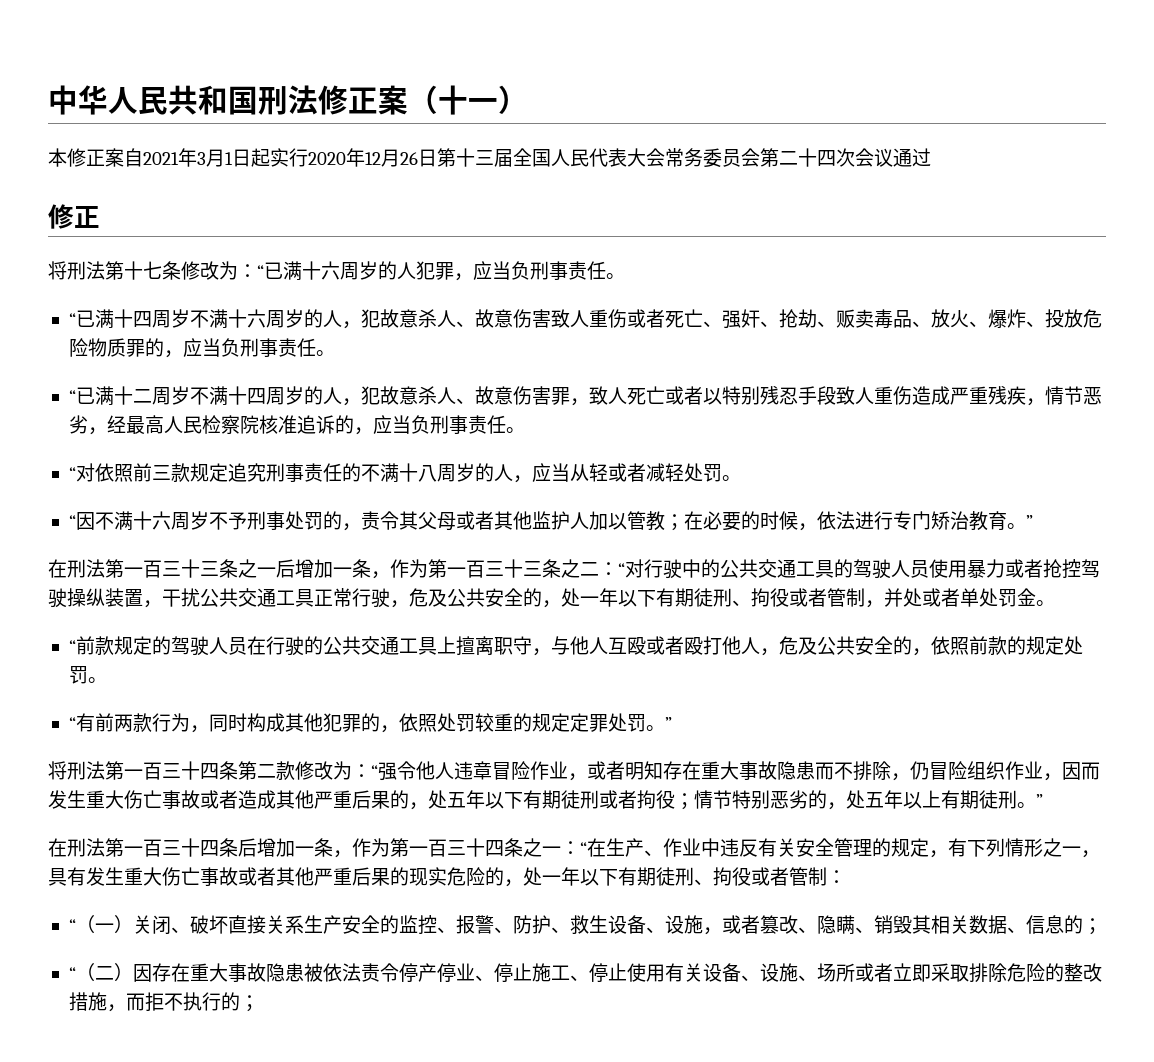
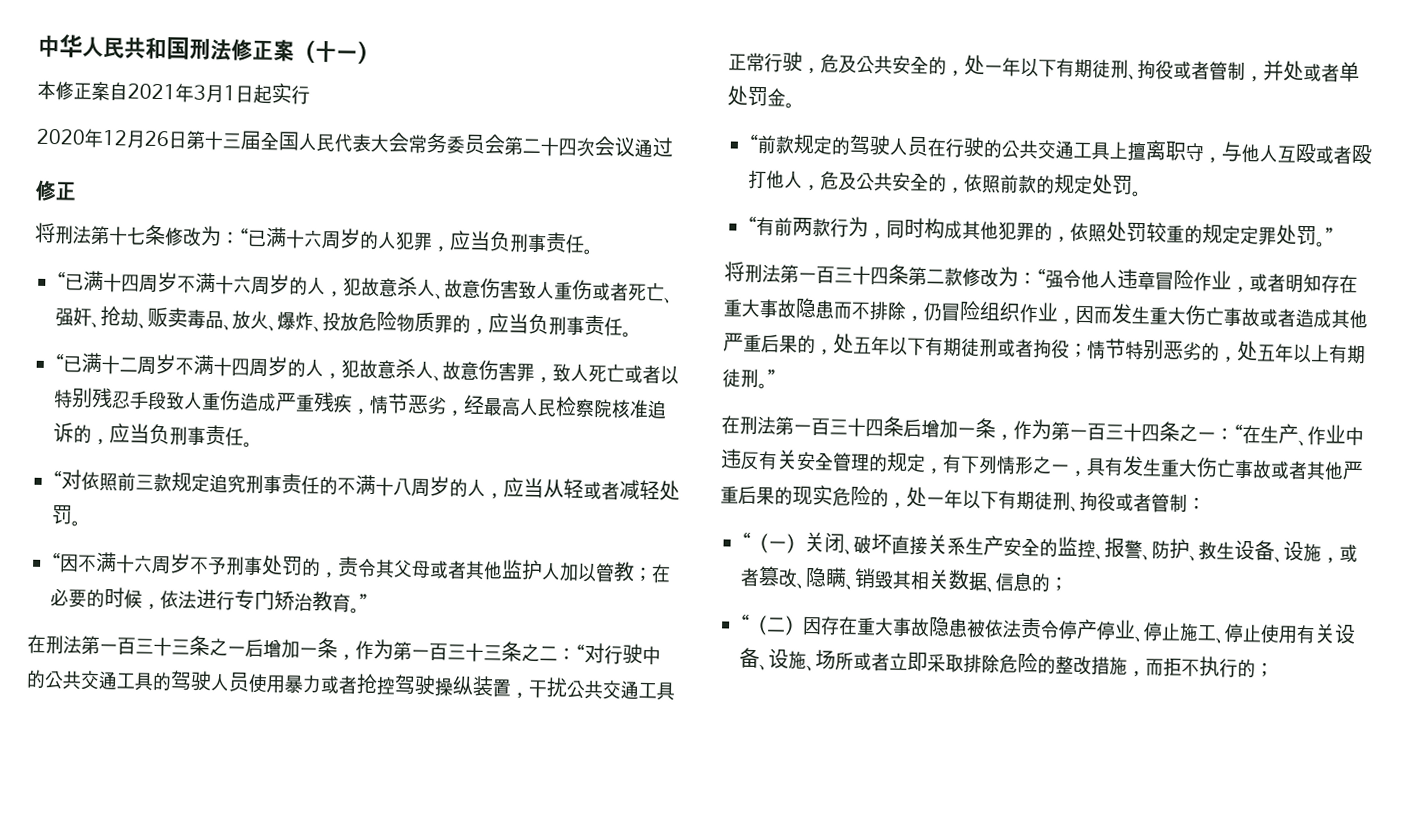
- 本修正案自2021年3月1日起实行2020年12月26日第十三届全国人民代表大会常务委员会第二十四次会议通过
+ 本修正案自2021年3月1日起实行
+ 2020年12月26日第十三届全国人民代表大会常务委员会第二十四次会议通过

